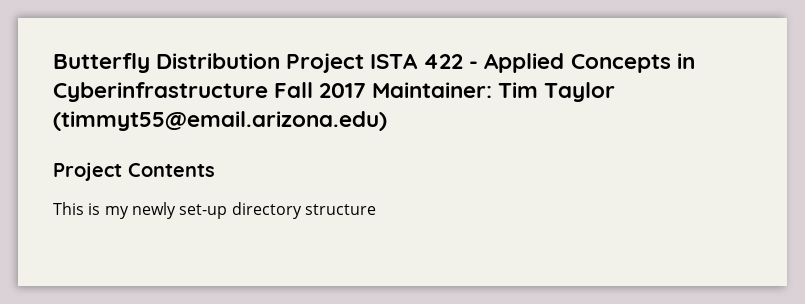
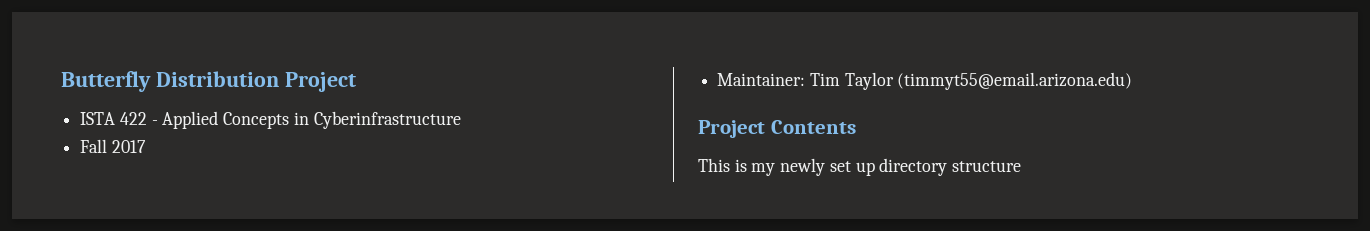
- Butterfly Distribution Project ISTA 422 - Applied Concepts in Cyberinfrastructure Fall 2017 Maintainer: Tim Taylor (timmyt55@email.arizona.edu)
+ Butterfly Distribution Project
+ ISTA 422 - Applied Concepts in Cyberinfrastructure
+ Fall 2017
+ Maintainer: Tim Taylor (timmyt55@email.arizona.edu)
- This is my newly set-up directory structure
+ This is my newly set up directory structure

